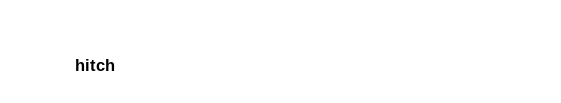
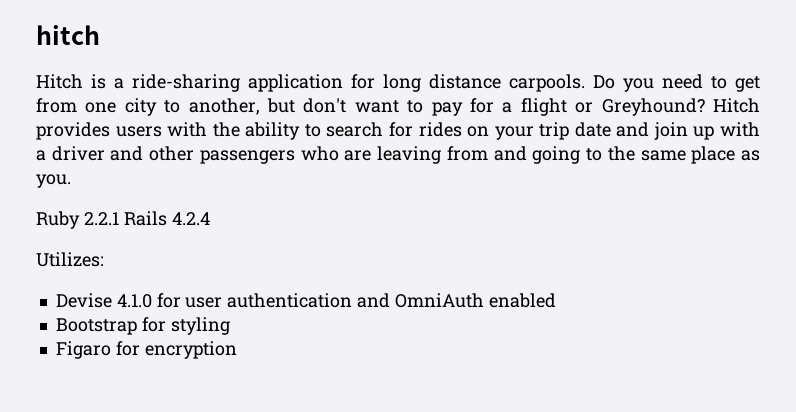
+ Hitch is a ride-sharing application for long distance carpools. Do you need to get from one city to another, but don't want to pay for a flight or Greyhound? Hitch provides users with the ability to search for rides on your trip date and join up with a driver and other passengers who are leaving from and going to the same place as you.
+ Ruby 2.2.1 Rails 4.2.4
+ Utilizes:
+ Devise 4.1.0 for user authentication and OmniAuth enabled
+ Bootstrap for styling
+ Figaro for encryption

